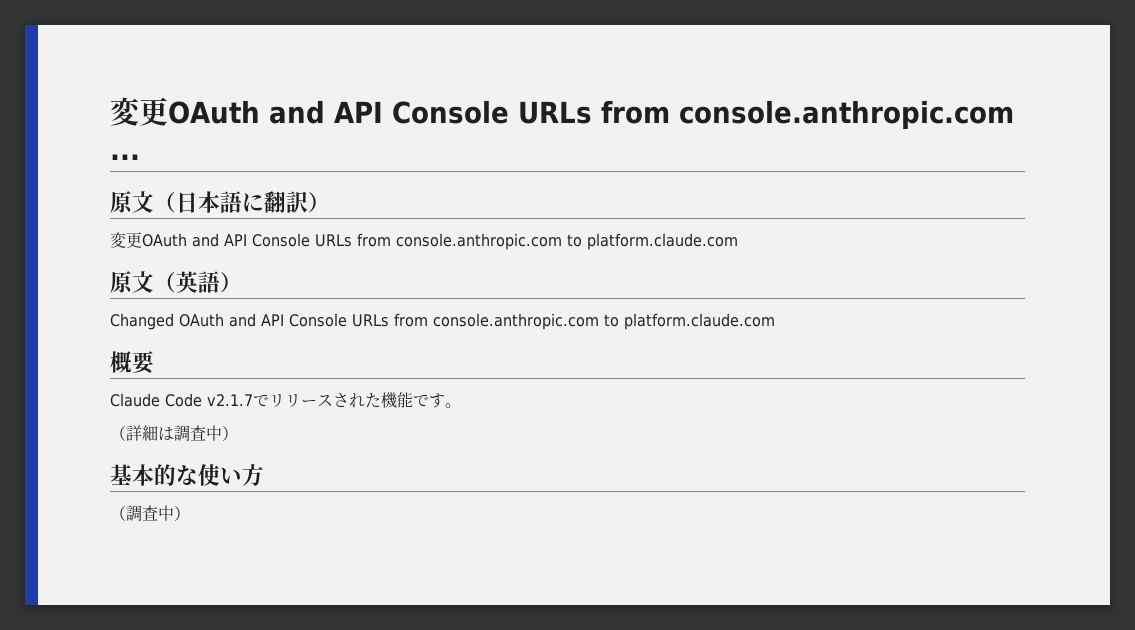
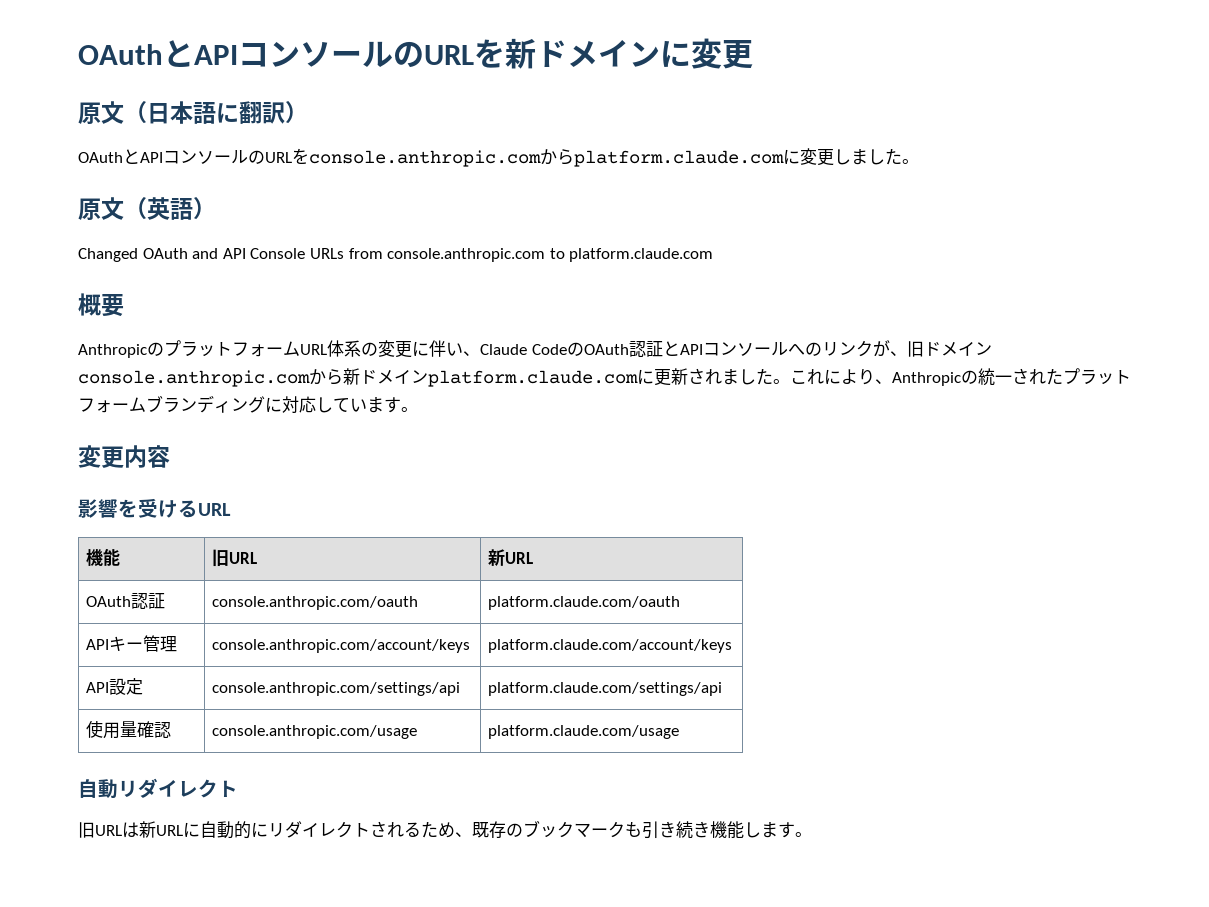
- 変更OAuth and API Console URLs from console.anthropic.com ...
+ OAuthとAPIコンソールのURLを新ドメインに変更
- 変更OAuth and API Console URLs from console.anthropic.com to platform.claude.com
+ OAuthとAPIコンソールのURLをconsole.anthropic.comからplatform.claude.comに変更しました。
- Claude Code v2.1.7でリリースされた機能です。
- （詳細は調査中）
- 基本的な使い方
- （調査中）
+ AnthropicのプラットフォームURL体系の変更に伴い、Claude CodeのOAuth認証とAPIコンソールへのリンクが、旧ドメインconsole.anthropic.comから新ドメインplatform.claude.comに更新されました。これにより、Anthropicの統一されたプラットフォームブランディングに対応しています。
+ 変更内容
+ 影響を受けるURL
+ 機能 | 旧URL | 新URL
+ OAuth認証 | console.anthropic.com/oauth | platform.claude.com/oauth
+ APIキー管理 | console.anthropic.com/account/keys | platform.claude.com/account/keys
+ API設定 | console.anthropic.com/settings/api | platform.claude.com/settings/api
+ 使用量確認 | console.anthropic.com/usage | platform.claude.com/usage
+ 自動リダイレクト
+ 旧URLは新URLに自動的にリダイレクトされるため、既存のブックマークも引き続き機能します。

